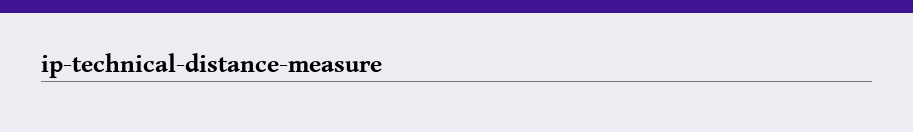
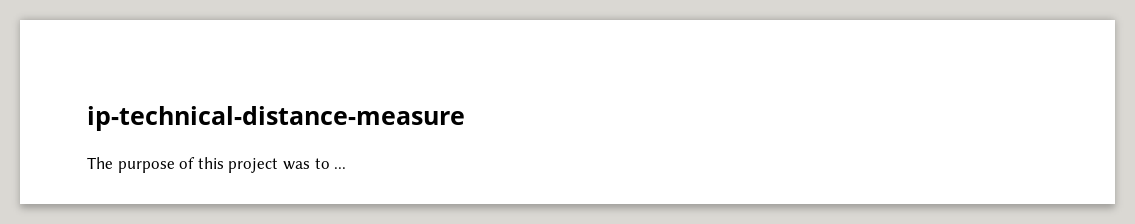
+ The purpose of this project was to ...

